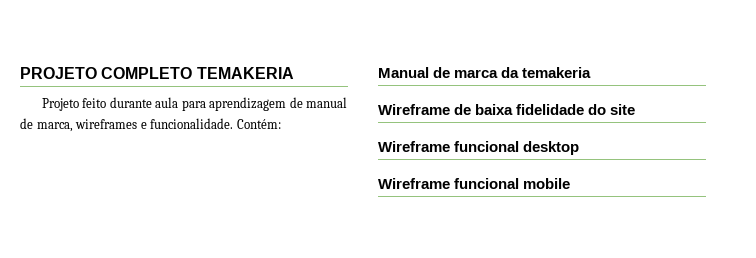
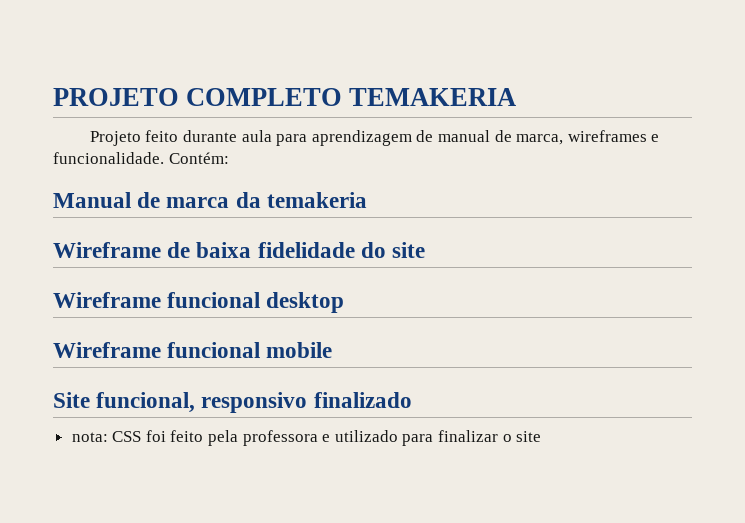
+ Site funcional, responsivo finalizado
+ nota: CSS foi feito pela professora e utilizado para finalizar o site

